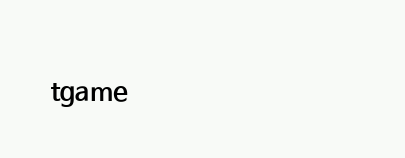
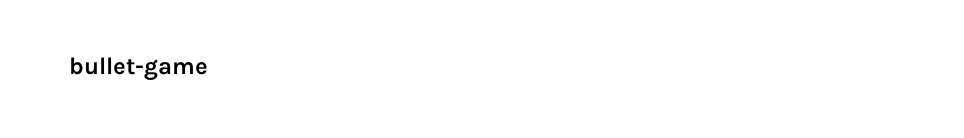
- tgame
+ bullet-game

